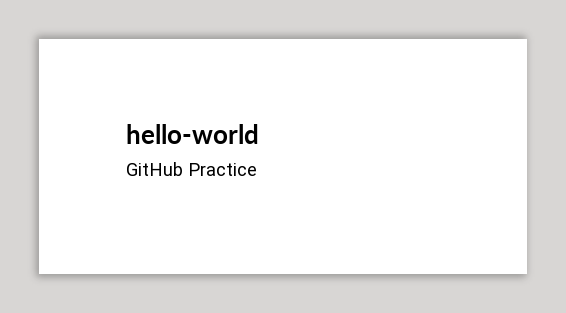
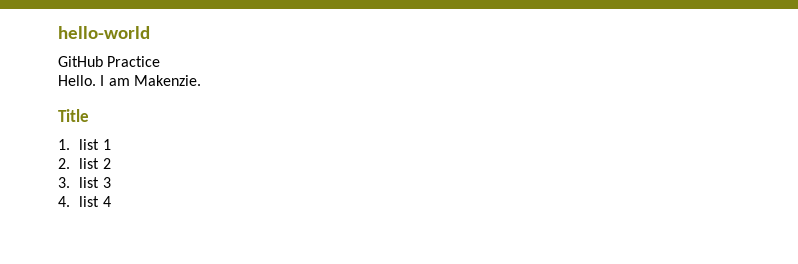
+ Hello. I am Makenzie.
+ Title
+ 1. list 1
+ 2. list 2
+ 3. list 3
+ 4. list 4

